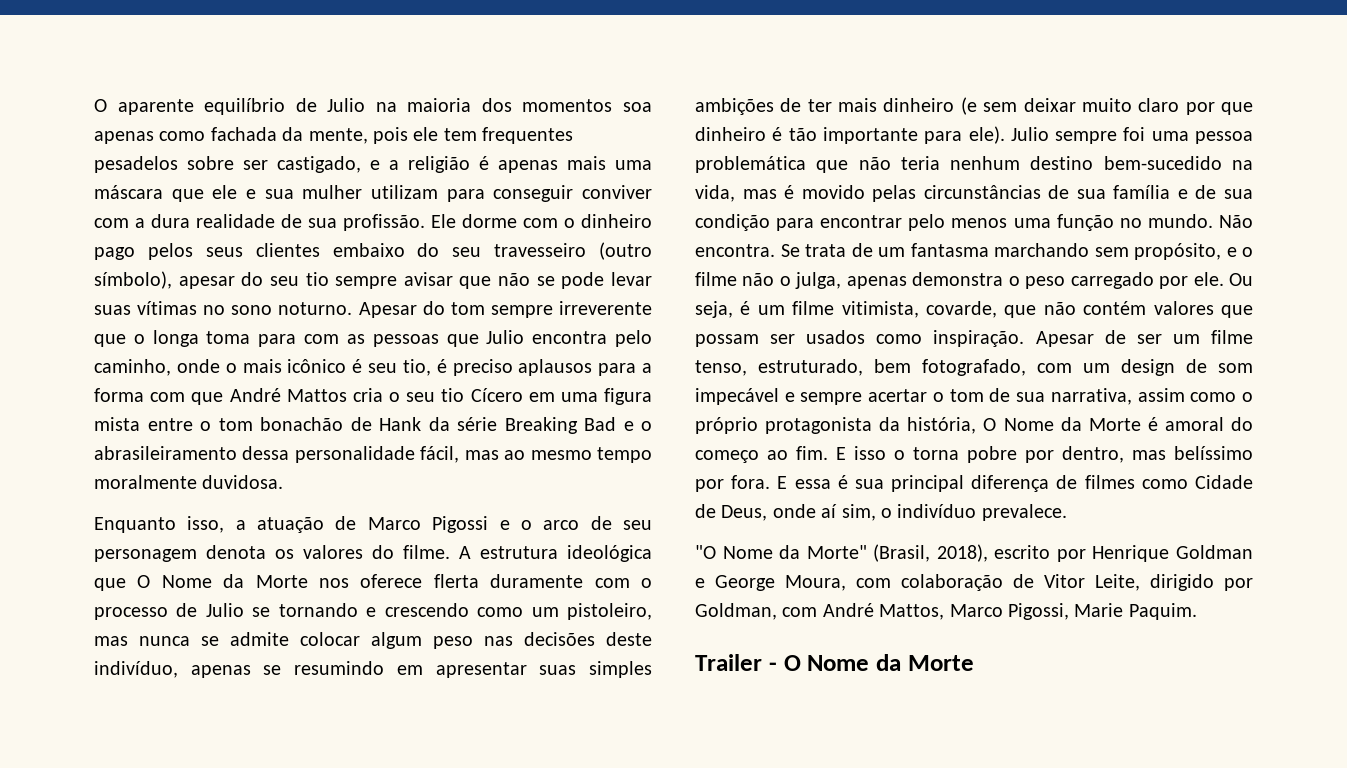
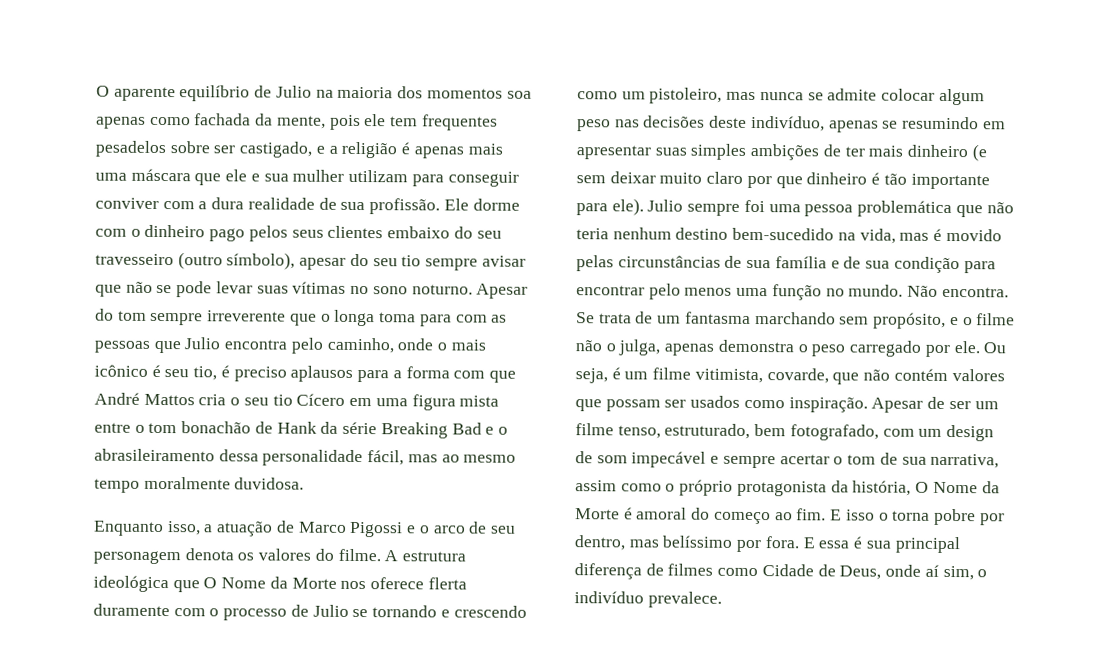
- "O Nome da Morte" (Brasil, 2018), escrito por Henrique Goldman e George Moura, com colaboração de Vitor Leite, dirigido por Goldman, com André Mattos, Marco Pigossi, Marie Paquim.
- Trailer - O Nome da Morte

